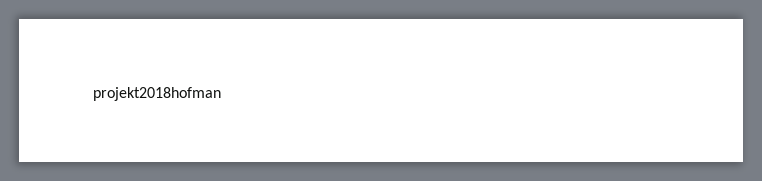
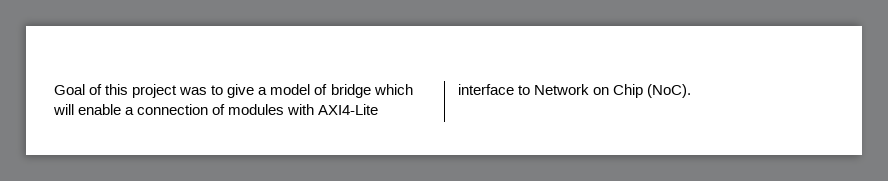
- projekt2018hofman
+ Goal of this project was to give a model of bridge which will enable a connection of modules with AXI4-Lite interface to Network on Chip (NoC).

